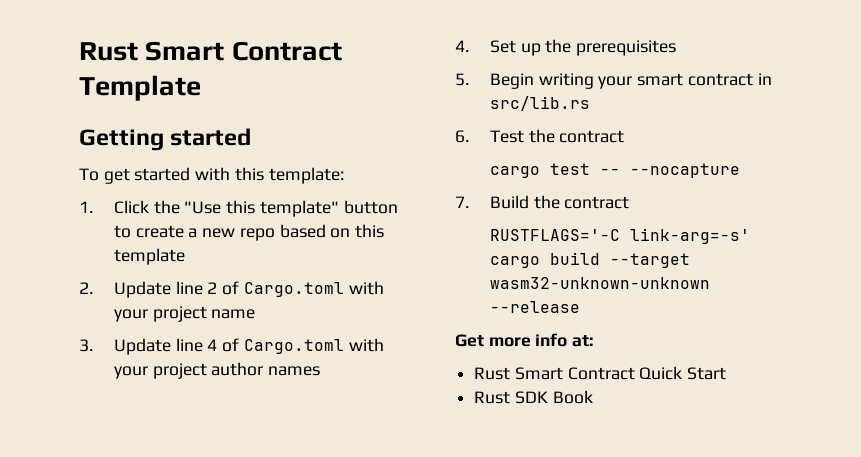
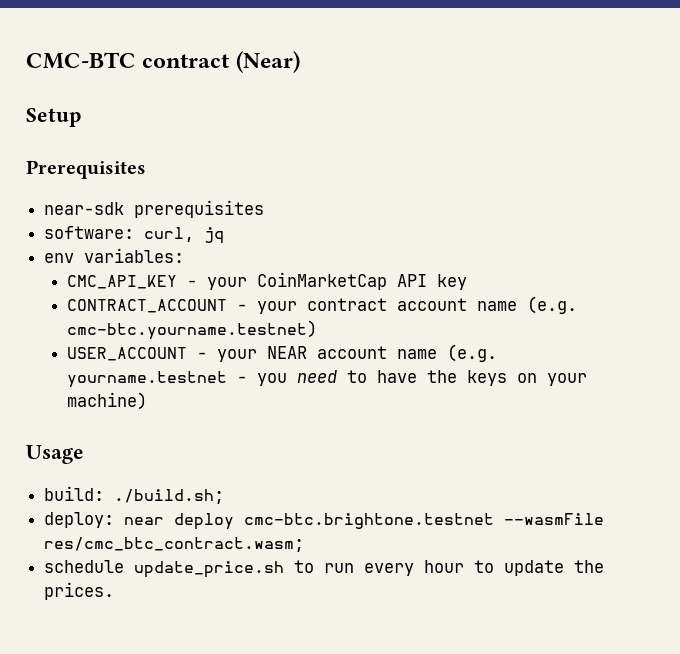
- Rust Smart Contract Template
- Getting started
- To get started with this template:
- 1. Click the "Use this template" button to create a new repo based on this template
- 2. Update line 2 of Cargo.toml with your project name
- 3. Update line 4 of Cargo.toml with your project author names
- 4. Set up the prerequisites
- 5. Begin writing your smart contract in src/lib.rs
- 6. Test the contract
- cargo test -- --nocapture
- 7. Build the contract
- RUSTFLAGS='-C link-arg=-s' cargo build --target wasm32-unknown-unknown --release
- Get more info at:
- Rust Smart Contract Quick Start
- Rust SDK Book
+ CMC-BTC contract (Near)
+ Setup
+ Prerequisites
+ near-sdk prerequisites
+ software: curl, jq
+ env variables:
+ CMC_API_KEY - your CoinMarketCap API key
+ CONTRACT_ACCOUNT - your contract account name (e.g. cmc-btc.yourname.testnet)
+ USER_ACCOUNT - your NEAR account name (e.g. yourname.testnet - you need to have the keys on your machine)
+ Usage
+ build: ./build.sh;
+ deploy: near deploy cmc-btc.brightone.testnet --wasmFile res/cmc_btc_contract.wasm;
+ schedule update_price.sh to run every hour to update the prices.

